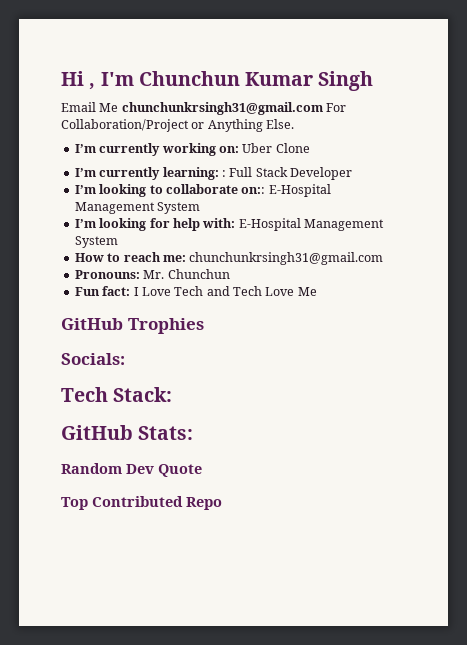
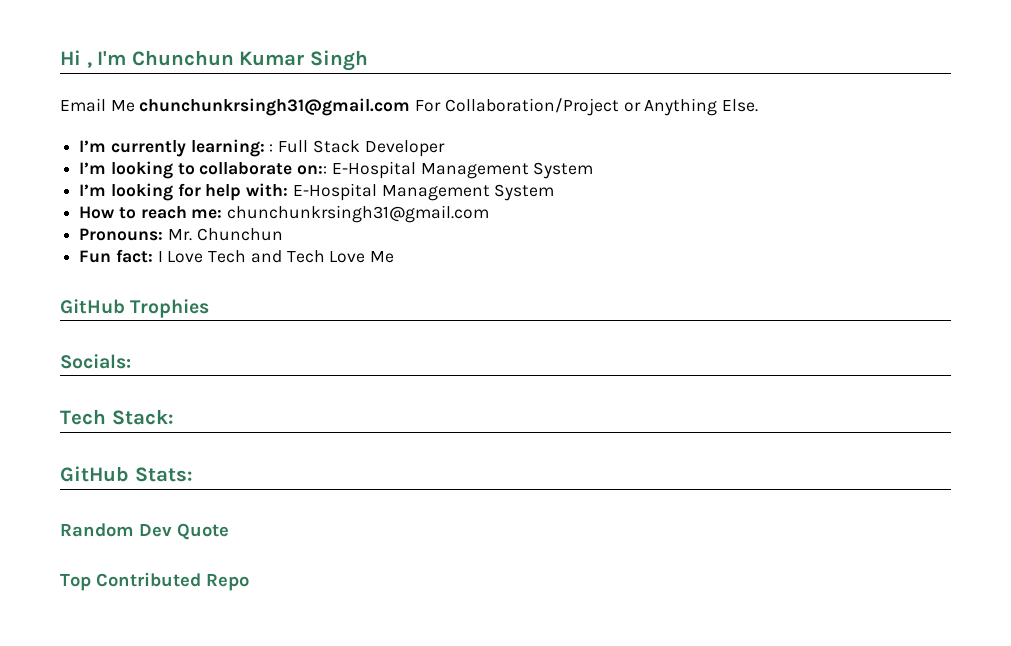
- I’m currently working on: Uber Clone

